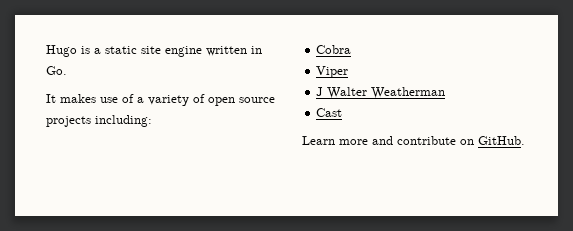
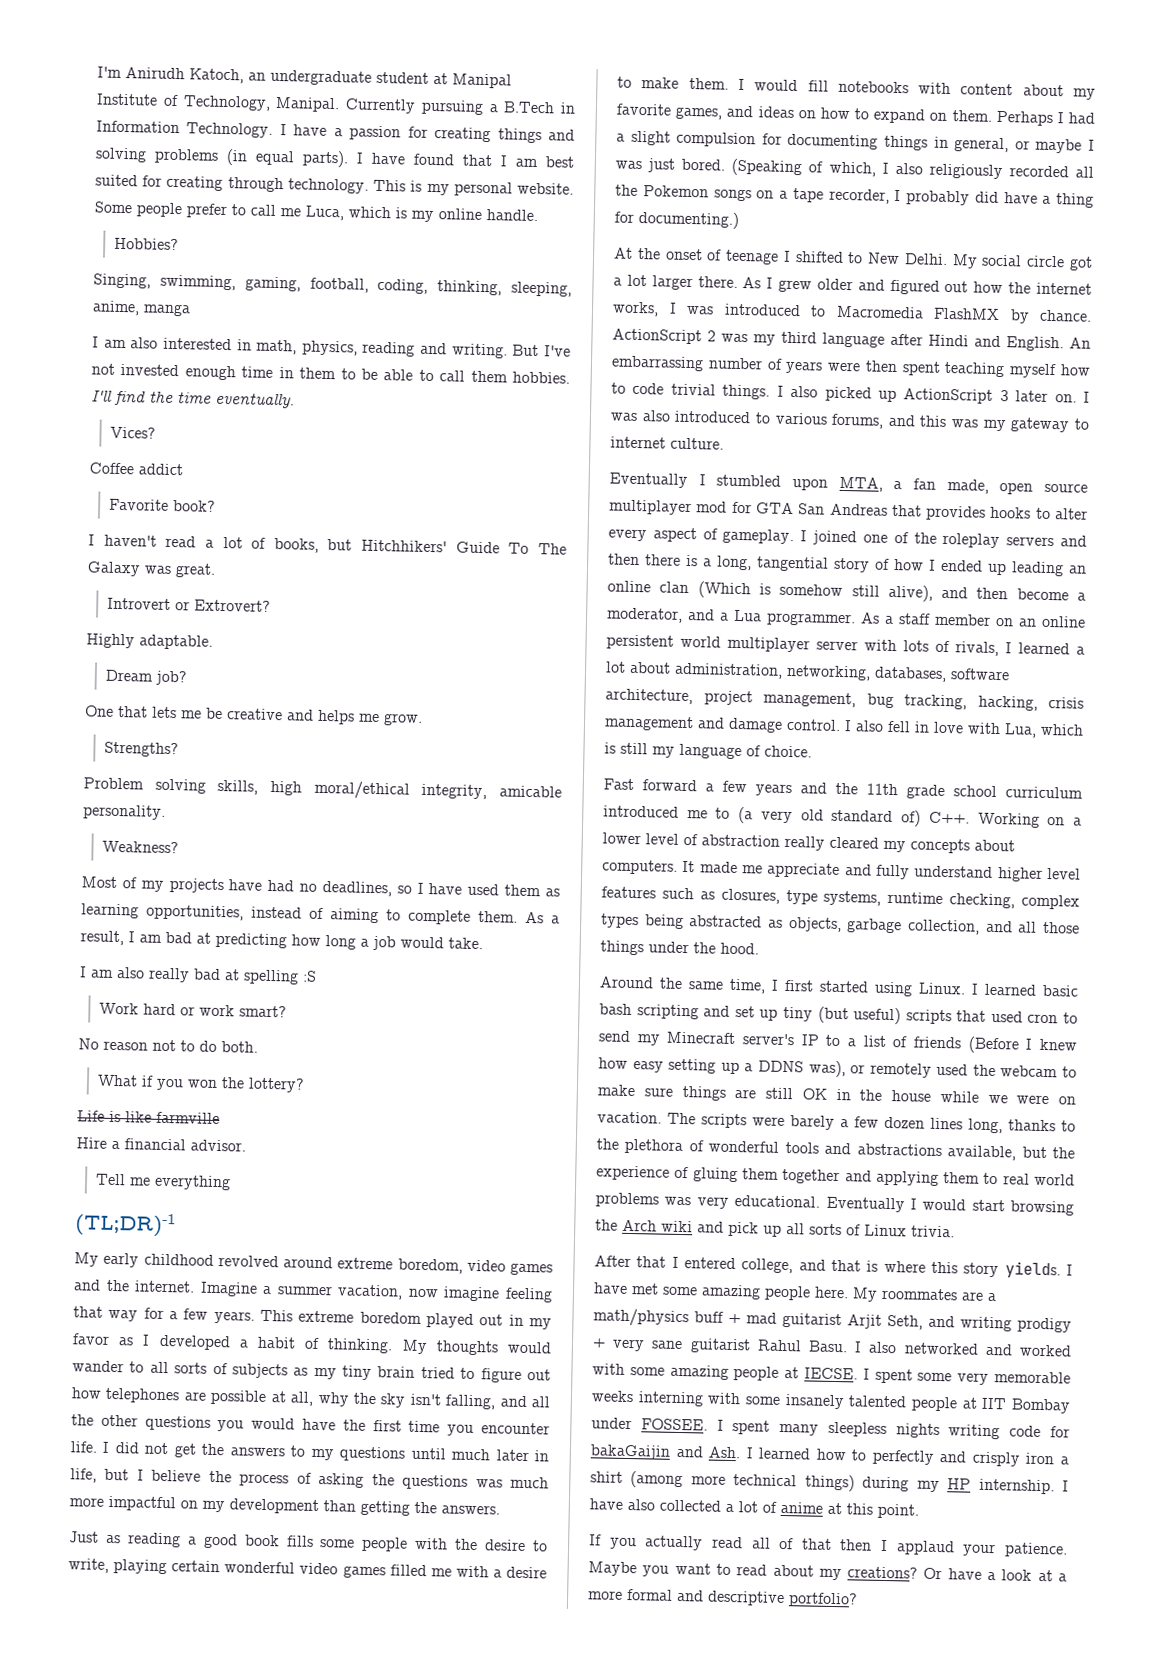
- Hugo is a static site engine written in Go.
- It makes use of a variety of open source projects including:
- Cobra
- Viper
- J Walter Weatherman
- Cast
- Learn more and contribute on GitHub.
+ I'm Anirudh Katoch, an undergraduate student at Manipal Institute of Technology, Manipal. Currently pursuing a B.Tech in Information Technology. I have a passion for creating things and solving problems (in equal parts). I have found that I am best suited for creating through technology. This is my personal website. Some people prefer to call me Luca, which is my online handle.
+ Hobbies?
+ Singing, swimming, gaming, football, coding, thinking, sleeping, anime, manga
+ I am also interested in math, physics, reading and writing. But I've not invested enough time in them to be able to call them hobbies. I'll find the time eventually.
+ Vices?
+ Coffee addict
+ Favorite book?
+ I haven't read a lot of books, but Hitchhikers' Guide To The Galaxy was great.
+ Introvert or Extrovert?
+ Highly adaptable.
+ Dream job?
+ One that lets me be creative and helps me grow.
+ Strengths?
+ Problem solving skills, high moral/ethical integrity, amicable personality.
+ Weakness?
+ Most of my projects have had no deadlines, so I have used them as learning opportunities, instead of aiming to complete them. As a result, I am bad at predicting how long a job would take.
+ I am also really bad at spelling :S
+ Work hard or work smart?
+ No reason not to do both.
+ What if you won the lottery?
+ Life is like farmville
+ Hire a financial advisor.
+ Tell me everything
+ (TL;DR)-1
+ My early childhood revolved around extreme boredom, video games and the internet. Imagine a summer vacation, now imagine feeling that way for a few years. This extreme boredom played out in my favor as I developed a habit of thinking. My thoughts would wander to all sorts of subjects as my tiny brain tried to figure out how telephones are possible at all, why the sky isn't falling, and all the other questions you would have the first time you encounter life. I did not get the answers to my questions until much later in life, but I believe the process of asking the questions was much more impactful on my development than getting the answers.
+ Just as reading a good book fills some people with the desire to write, playing certain wonderful video games filled me with a desire to make them. I would fill notebooks with content about my favorite games, and ideas on how to expand on them. Perhaps I had a slight compulsion for documenting things in general, or maybe I was just bored. (Speaking of which, I also religiously recorded all the Pokemon songs on a tape recorder, I probably did have a thing for documenting.)
+ At the onset of teenage I shifted to New Delhi. My social circle got a lot larger there. As I grew older and figured out how the internet works, I was introduced to Macromedia FlashMX by chance. ActionScript 2 was my third language after Hindi and English. An embarrassing number of years were then spent teaching myself how to code trivial things. I also picked up ActionScript 3 later on. I was also introduced to various forums, and this was my gateway to internet culture.
+ Eventually I stumbled upon MTA, a fan made, open source multiplayer mod for GTA San Andreas that provides hooks to alter every aspect of gameplay. I joined one of the roleplay servers and then there is a long, tangential story of how I ended up leading an online clan (Which is somehow still alive), and then become a moderator, and a Lua programmer. As a staff member on an online persistent world multiplayer server with lots of rivals, I learned a lot about administration, networking, databases, software architecture, project management, bug tracking, hacking, crisis management and damage control. I also fell in love with Lua, which is still my language of choice.
+ Fast forward a few years and the 11th grade school curriculum introduced me to (a very old standard of) C++. Working on a lower level of abstraction really cleared my concepts about computers. It made me appreciate and fully understand higher level features such as closures, type systems, runtime checking, complex types being abstracted as objects, garbage collection, and all those things under the hood.
+ Around the same time, I first started using Linux. I learned basic bash scripting and set up tiny (but useful) scripts that used cron to send my Minecraft server's IP to a list of friends (Before I knew how easy setting up a DDNS was), or remotely used the webcam to make sure things are still OK in the house while we were on vacation. The scripts were barely a few dozen lines long, thanks to the plethora of wonderful tools and abstractions available, but the experience of gluing them together and applying them to real world problems was very educational. Eventually I would start browsing the Arch wiki and pick up all sorts of Linux trivia.
+ After that I entered college, and that is where this story yields. I have met some amazing people here. My roommates are a math/physics buff + mad guitarist Arjit Seth, and writing prodigy + very sane guitarist Rahul Basu. I also networked and worked with some amazing people at IECSE. I spent some very memorable weeks interning with some insanely talented people at IIT Bombay under FOSSEE. I spent many sleepless nights writing code for bakaGaijin and Ash. I learned how to perfectly and crisply iron a shirt (among more technical things) during my HP internship. I have also collected a lot of anime at this point.
+ If you actually read all of that then I applaud your patience. Maybe you want to read about my creations? Or have a look at a more formal and descriptive portfolio?

